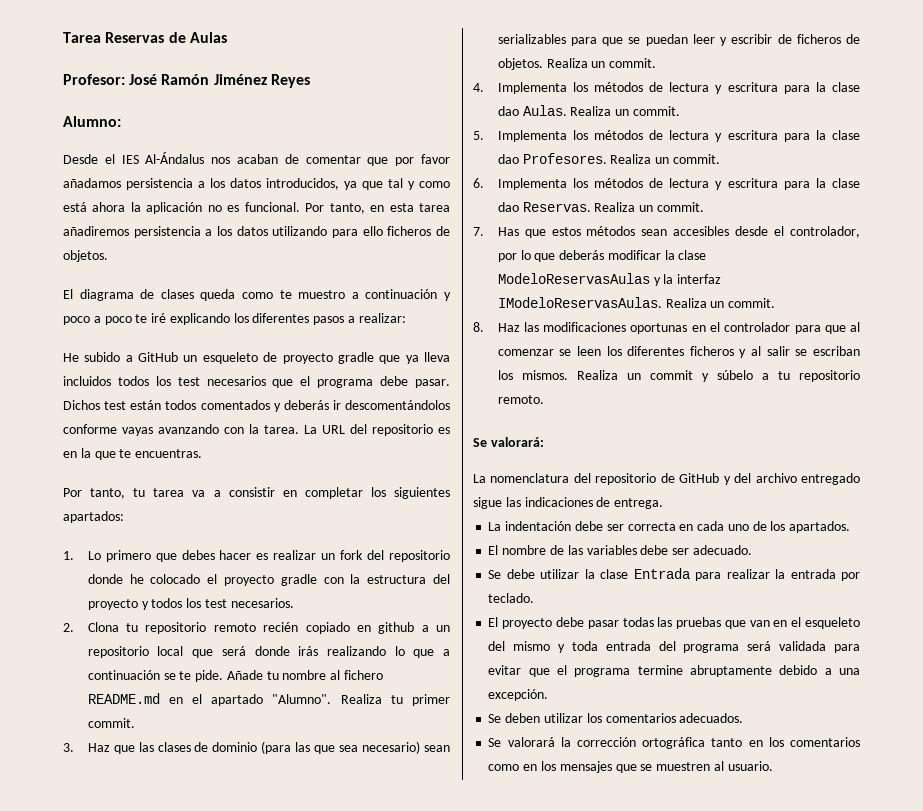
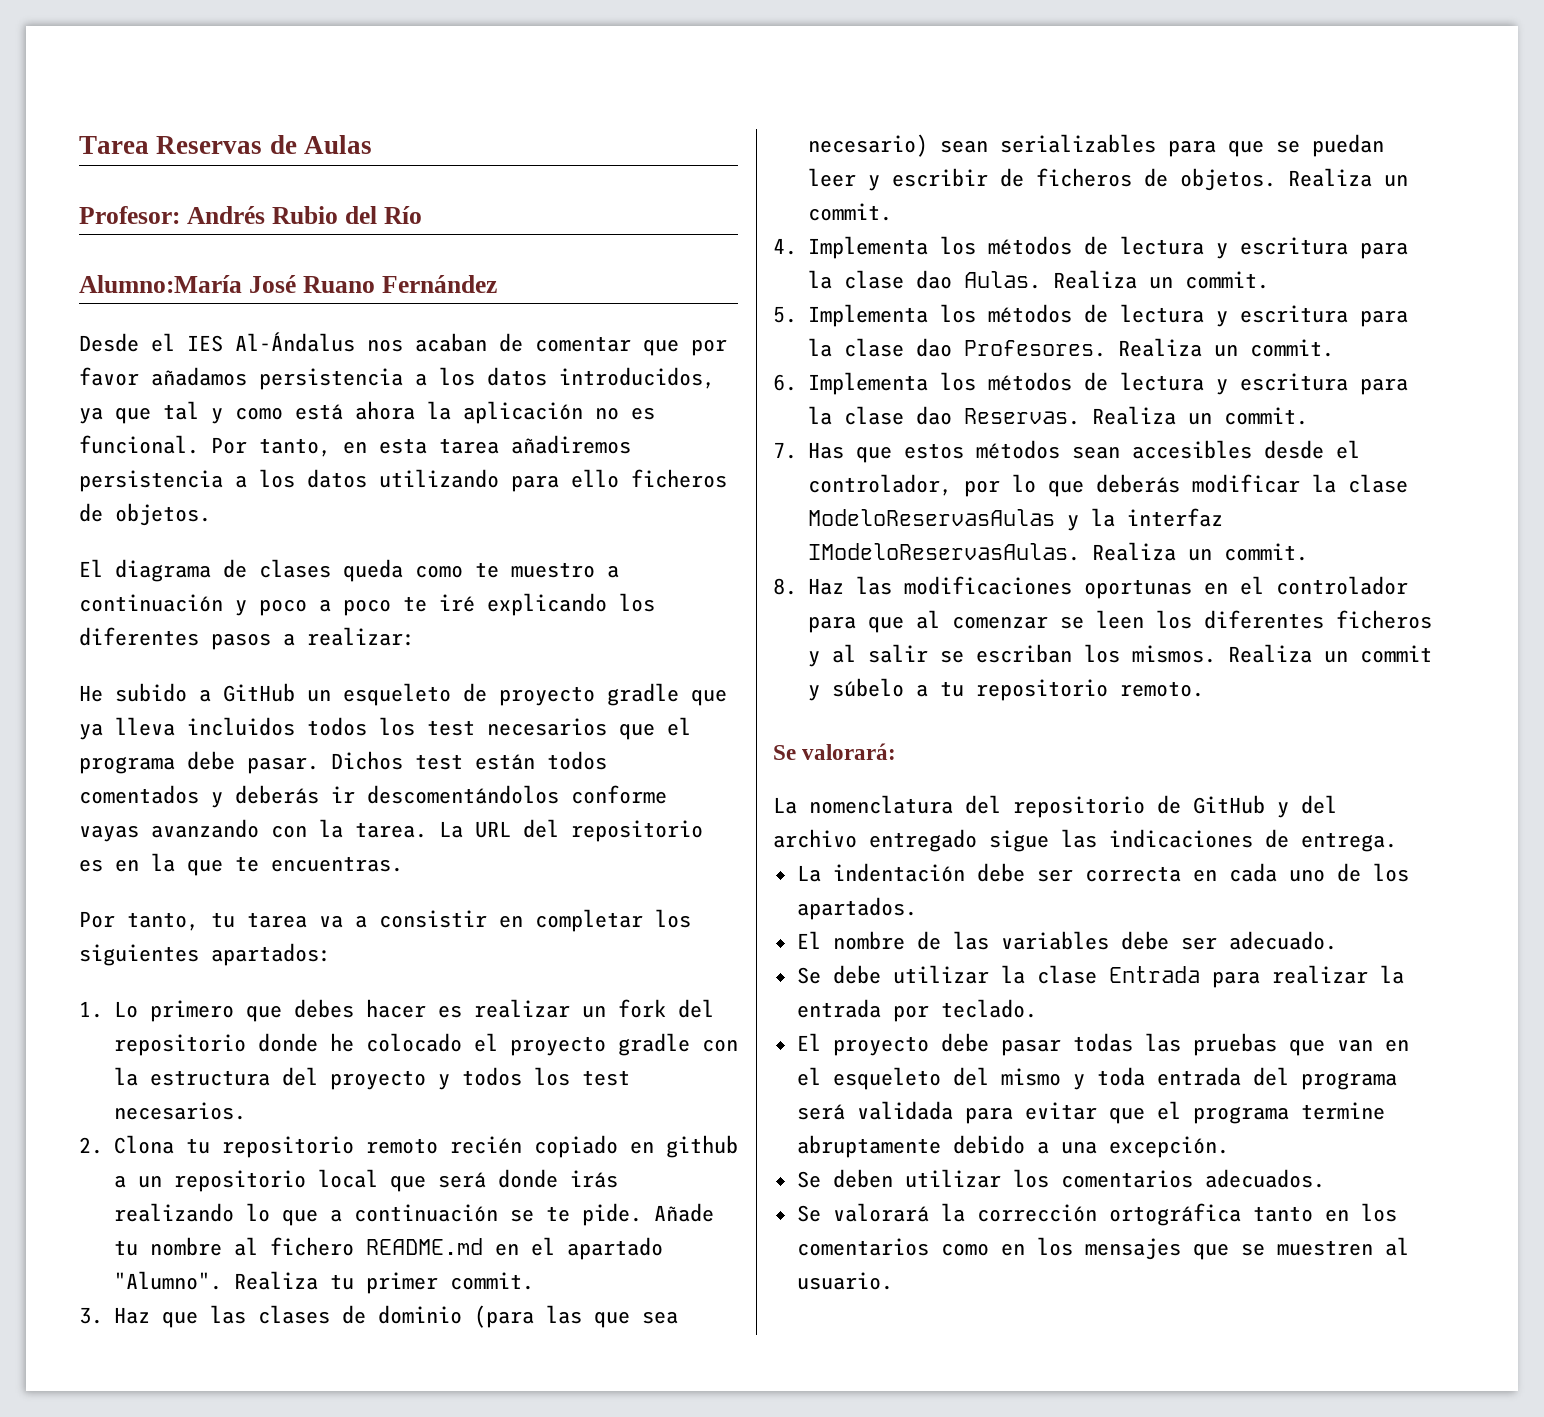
- Profesor: José Ramón Jiménez Reyes
- Alumno:
+ Profesor: Andrés Rubio del Río
+ Alumno:María José Ruano Fernández

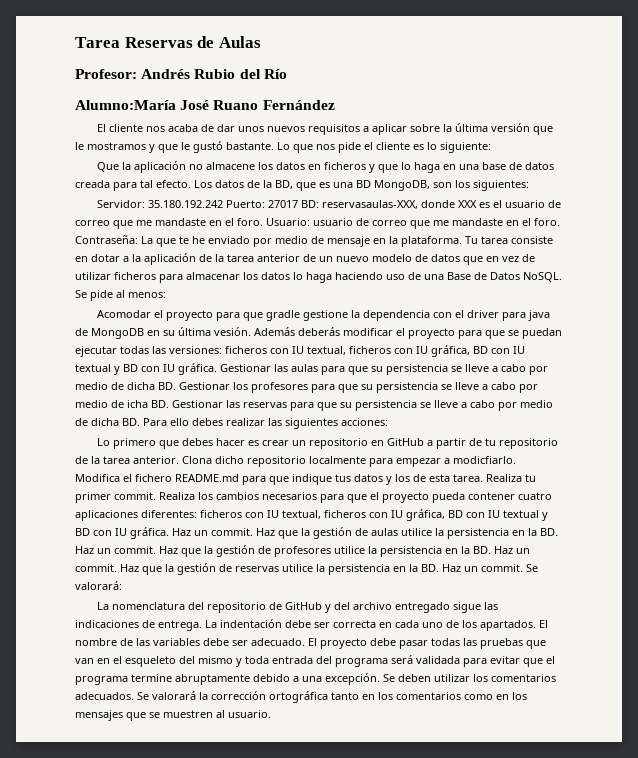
- Desde el IES Al-Ándalus nos acaban de comentar que por favor añadamos persistencia a los datos introducidos, ya que tal y como está ahora la aplicación no es funcional. Por tanto, en esta tarea añadiremos persistencia a los datos utilizando para ello ficheros de objetos.
- El diagrama de clases queda como te muestro a continuación y poco a poco te iré explicando los diferentes pasos a realizar:
- He subido a GitHub un esqueleto de proyecto gradle que ya lleva incluidos todos los test necesarios que el programa debe pasar. Dichos test están todos comentados y deberás ir descomentándolos conforme vayas avanzando con la tarea. La URL del repositorio es en la que te encuentras.
- Por tanto, tu tarea va a consistir en completar los siguientes apartados:
- 1. Lo primero que debes hacer es realizar un fork del repositorio donde he colocado el proyecto gradle con la estructura del proyecto y todos los test necesarios.
- 2. Clona tu repositorio remoto recién copiado en github a un repositorio local que será donde irás realizando lo que a continuación se te pide. Añade tu nombre al fichero README.md en el apartado "Alumno". Realiza tu primer commit.
- 3. Haz que las clases de dominio (para las que sea necesario) sean serializables para que se puedan leer y escribir de ficheros de objetos. Realiza un commit.
- 4. Implementa los métodos de lectura y escritura para la clase dao Aulas. Realiza un commit.
- 5. Implementa los métodos de lectura y escritura para la clase dao Profesores. Realiza un commit.
- 6. Implementa los métodos de lectura y escritura para la clase dao Reservas. Realiza un commit.
- 7. Has que estos métodos sean accesibles desde el controlador, por lo que deberás modificar la clase ModeloReservasAulas y la interfaz IModeloReservasAulas. Realiza un commit.
- 8. Haz las modificaciones oportunas en el controlador para que al comenzar se leen los diferentes ficheros y al salir se escriban los mismos. Realiza un commit y súbelo a tu repositorio remoto.
- Se valorará:
+ El cliente nos acaba de dar unos nuevos requisitos a aplicar sobre la última versión que le mostramos y que le gustó bastante. Lo que nos pide el cliente es lo siguiente:
+ Que la aplicación no almacene los datos en ficheros y que lo haga en una base de datos creada para tal efecto. Los datos de la BD, que es una BD MongoDB, son los siguientes:
+ Servidor: 35.180.192.242 Puerto: 27017 BD: reservasaulas-XXX, donde XXX es el usuario de correo que me mandaste en el foro. Usuario: usuario de correo que me mandaste en el foro. Contraseña: La que te he enviado por medio de mensaje en la plataforma. Tu tarea consiste en dotar a la aplicación de la tarea anterior de un nuevo modelo de datos que en vez de utilizar ficheros para almacenar los datos lo haga haciendo uso de una Base de Datos NoSQL. Se pide al menos:
+ Acomodar el proyecto para que gradle gestione la dependencia con el driver para java de MongoDB en su última vesión. Además deberás modificar el proyecto para que se puedan ejecutar todas las versiones: ficheros con IU textual, ficheros con IU gráfica, BD con IU textual y BD con IU gráfica. Gestionar las aulas para que su persistencia se lleve a cabo por medio de dicha BD. Gestionar los profesores para que su persistencia se lleve a cabo por medio de icha BD. Gestionar las reservas para que su persistencia se lleve a cabo por medio de dicha BD. Para ello debes realizar las siguientes acciones:
+ Lo primero que debes hacer es crear un repositorio en GitHub a partir de tu repositorio de la tarea anterior. Clona dicho repositorio localmente para empezar a modicfiarlo. Modifica el fichero README.md para que indique tus datos y los de esta tarea. Realiza tu primer commit. Realiza los cambios necesarios para que el proyecto pueda contener cuatro aplicaciones diferentes: ficheros con IU textual, ficheros con IU gráfica, BD con IU textual y BD con IU gráfica. Haz un commit. Haz que la gestión de aulas utilice la persistencia en la BD. Haz un commit. Haz que la gestión de profesores utilice la persistencia en la BD. Haz un commit. Haz que la gestión de reservas utilice la persistencia en la BD. Haz un commit. Se valorará:
- La nomenclatura del repositorio de GitHub y del archivo entregado sigue las indicaciones de entrega.
- La indentación debe ser correcta en cada uno de los apartados.
- El nombre de las variables debe ser adecuado.
- Se debe utilizar la clase Entrada para realizar la entrada por teclado.
- El proyecto debe pasar todas las pruebas que van en el esqueleto del mismo y toda entrada del programa será validada para evitar que el programa termine abruptamente debido a una excepción.
- Se deben utilizar los comentarios adecuados.
- Se valorará la corrección ortográfica tanto en los comentarios como en los mensajes que se muestren al usuario.
+ La nomenclatura del repositorio de GitHub y del archivo entregado sigue las indicaciones de entrega. La indentación debe ser correcta en cada uno de los apartados. El nombre de las variables debe ser adecuado. El proyecto debe pasar todas las pruebas que van en el esqueleto del mismo y toda entrada del programa será validada para evitar que el programa termine abruptamente debido a una excepción. Se deben utilizar los comentarios adecuados. Se valorará la corrección ortográfica tanto en los comentarios como en los mensajes que se muestren al usuario.

